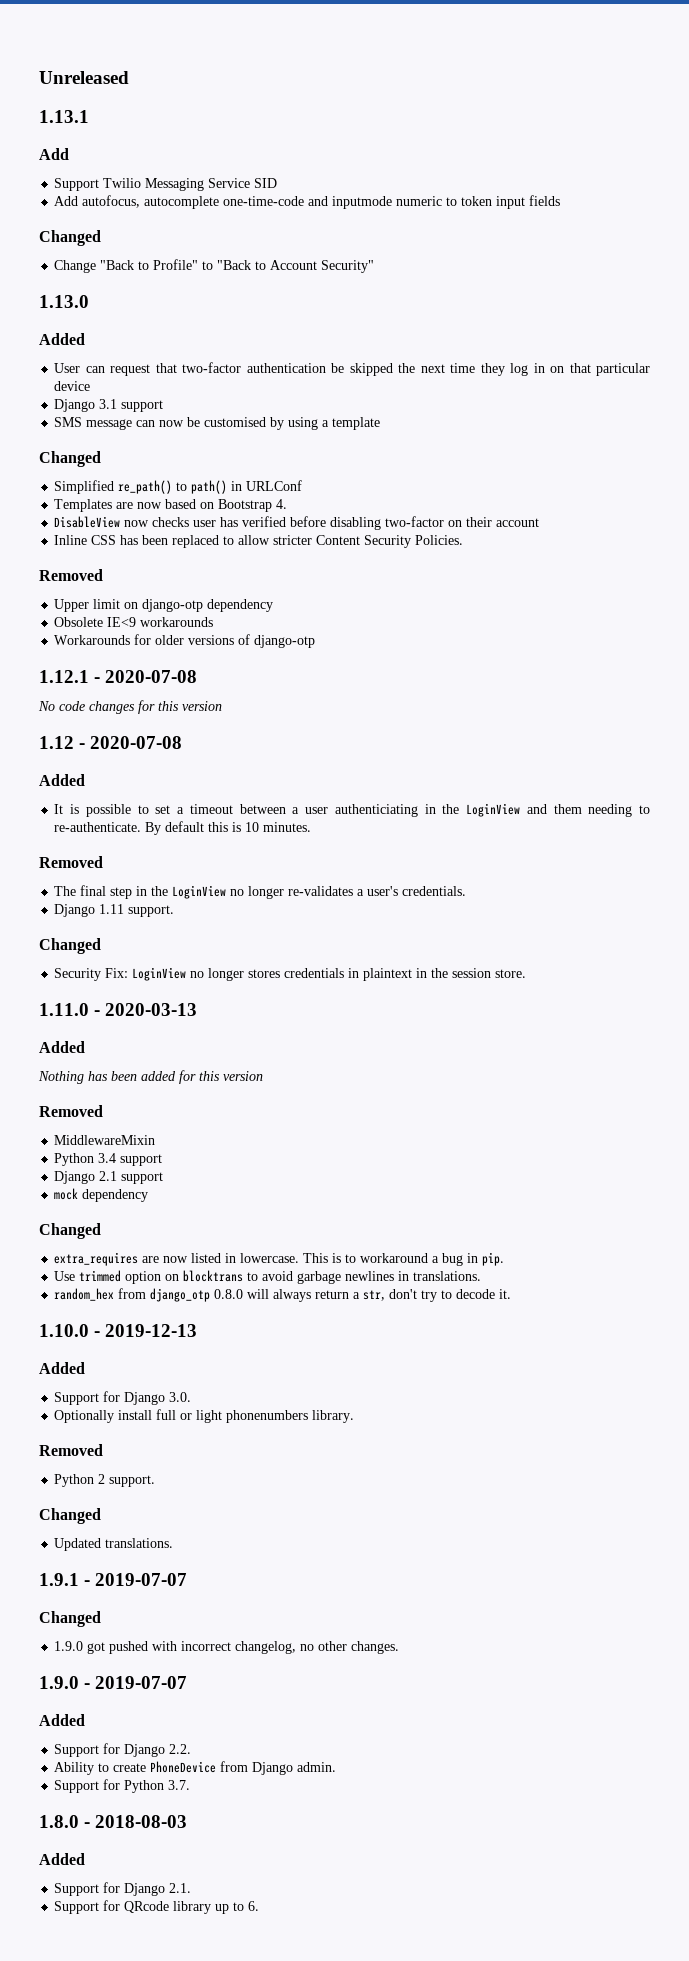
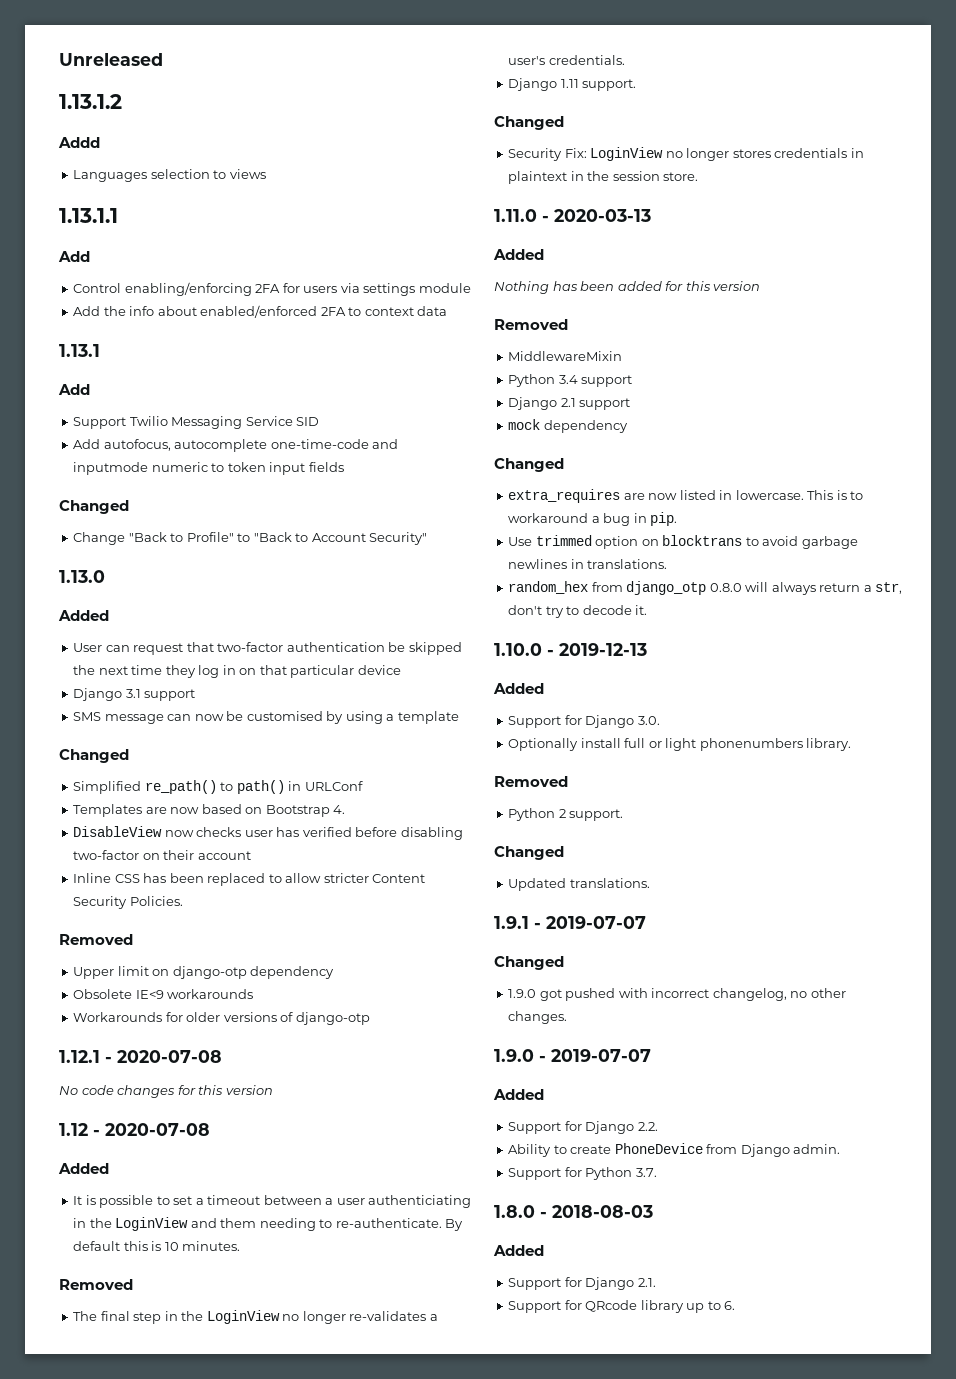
+ 1.13.1.2
+ Addd
+ Languages selection to views
+ 1.13.1.1
+ Add
+ Control enabling/enforcing 2FA for users via settings module
+ Add the info about enabled/enforced 2FA to context data

